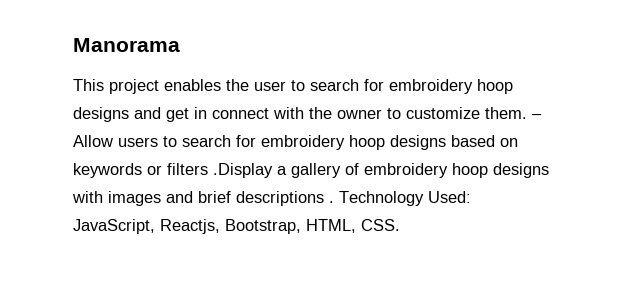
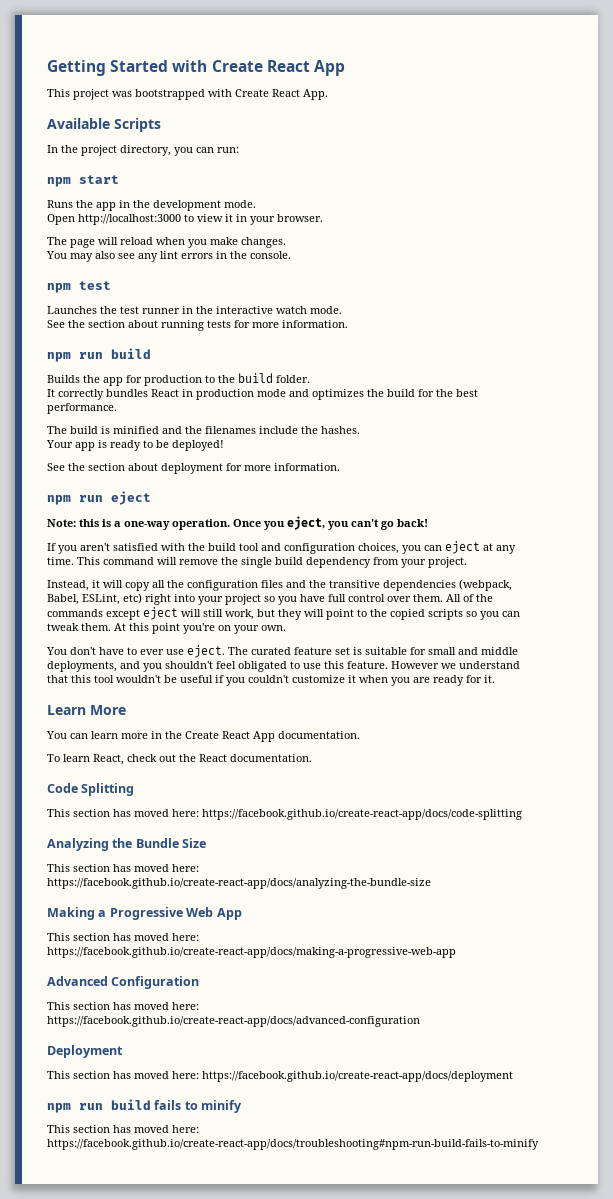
- Manorama
- This project enables the user to search for embroidery hoop designs and get in connect with the owner to customize them. – Allow users to search for embroidery hoop designs based on keywords or filters .Display a gallery of embroidery hoop designs with images and brief descriptions . Technology Used: JavaScript, Reactjs, Bootstrap, HTML, CSS.
+ Getting Started with Create React App
+ This project was bootstrapped with Create React App.
+ Available Scripts
+ In the project directory, you can run:
+ npm start
+ Runs the app in the development mode.
+ Open http://localhost:3000 to view it in your browser.
+ The page will reload when you make changes.
+ You may also see any lint errors in the console.
+ npm test
+ Launches the test runner in the interactive watch mode.
+ See the section about running tests for more information.
+ npm run build
+ Builds the app for production to the build folder.
+ It correctly bundles React in production mode and optimizes the build for the best performance.
+ The build is minified and the filenames include the hashes.
+ Your app is ready to be deployed!
+ See the section about deployment for more information.
+ npm run eject
+ Note: this is a one-way operation. Once you eject, you can't go back!
+ If you aren't satisfied with the build tool and configuration choices, you can eject at any time. This command will remove the single build dependency from your project.
+ Instead, it will copy all the configuration files and the transitive dependencies (webpack, Babel, ESLint, etc) right into your project so you have full control over them. All of the commands except eject will still work, but they will point to the copied scripts so you can tweak them. At this point you're on your own.
+ You don't have to ever use eject. The curated feature set is suitable for small and middle deployments, and you shouldn't feel obligated to use this feature. However we understand that this tool wouldn't be useful if you couldn't customize it when you are ready for it.
+ Learn More
+ You can learn more in the Create React App documentation.
+ To learn React, check out the React documentation.
+ Code Splitting
+ This section has moved here: https://facebook.github.io/create-react-app/docs/code-splitting
+ Analyzing the Bundle Size
+ This section has moved here: https://facebook.github.io/create-react-app/docs/analyzing-the-bundle-size
+ Making a Progressive Web App
+ This section has moved here: https://facebook.github.io/create-react-app/docs/making-a-progressive-web-app
+ Advanced Configuration
+ This section has moved here: https://facebook.github.io/create-react-app/docs/advanced-configuration
+ Deployment
+ This section has moved here: https://facebook.github.io/create-react-app/docs/deployment
+ npm run build fails to minify
+ This section has moved here: https://facebook.github.io/create-react-app/docs/troubleshooting#npm-run-build-fails-to-minify

